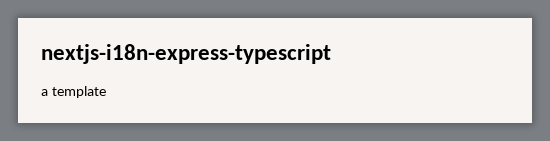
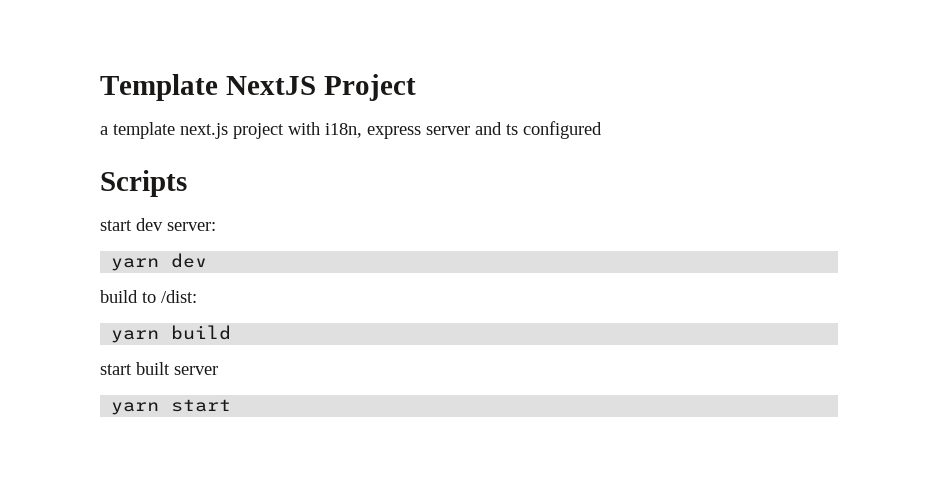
- nextjs-i18n-express-typescript
+ Template NextJS Project
- a template
+ a template next.js project with i18n, express server and ts configured
+ Scripts
+ start dev server:
+ yarn dev
+ build to /dist:
+ yarn build
+ start built server
+ yarn start

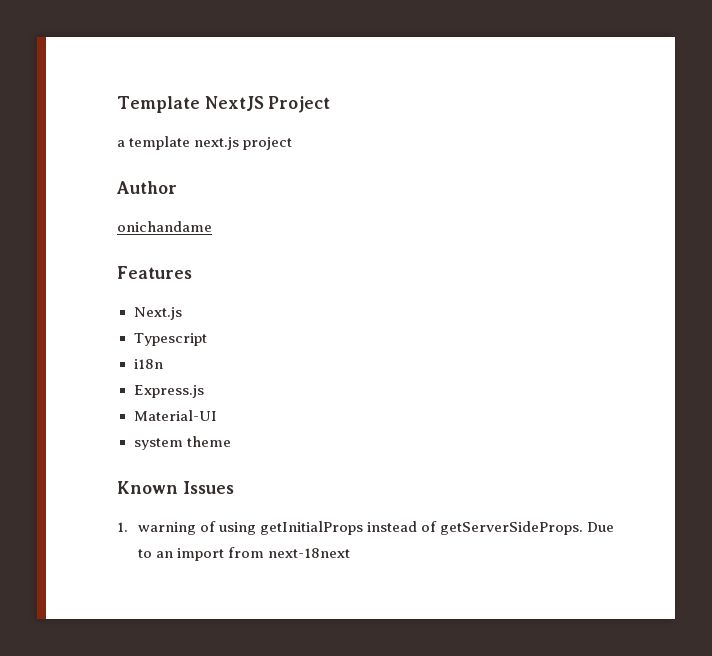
- a template next.js project with i18n, express server and ts configured
- Scripts
- start dev server:
- yarn dev
- build to /dist:
- yarn build
- start built server
- yarn start
+ a template next.js project
+ Author
+ onichandame
+ Features
+ Next.js
+ Typescript
+ i18n
+ Express.js
+ Material-UI
+ system theme
+ Known Issues
+ 1. warning of using getInitialProps instead of getServerSideProps. Due to an import from next-18next

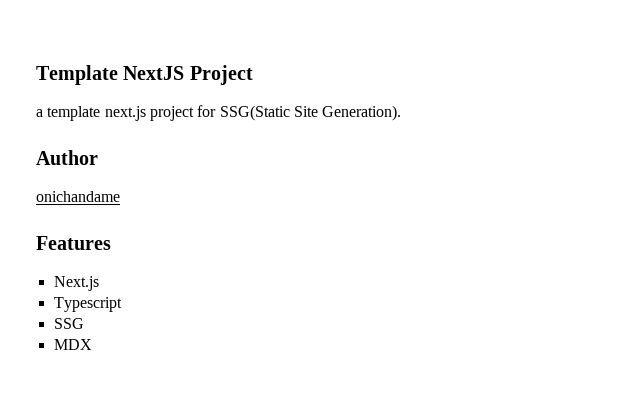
- a template next.js project
+ a template next.js project for SSG(Static Site Generation).
- i18n
- Express.js
- Material-UI
- system theme
- Known Issues
- 1. warning of using getInitialProps instead of getServerSideProps. Due to an import from next-18next
+ SSG
+ MDX

